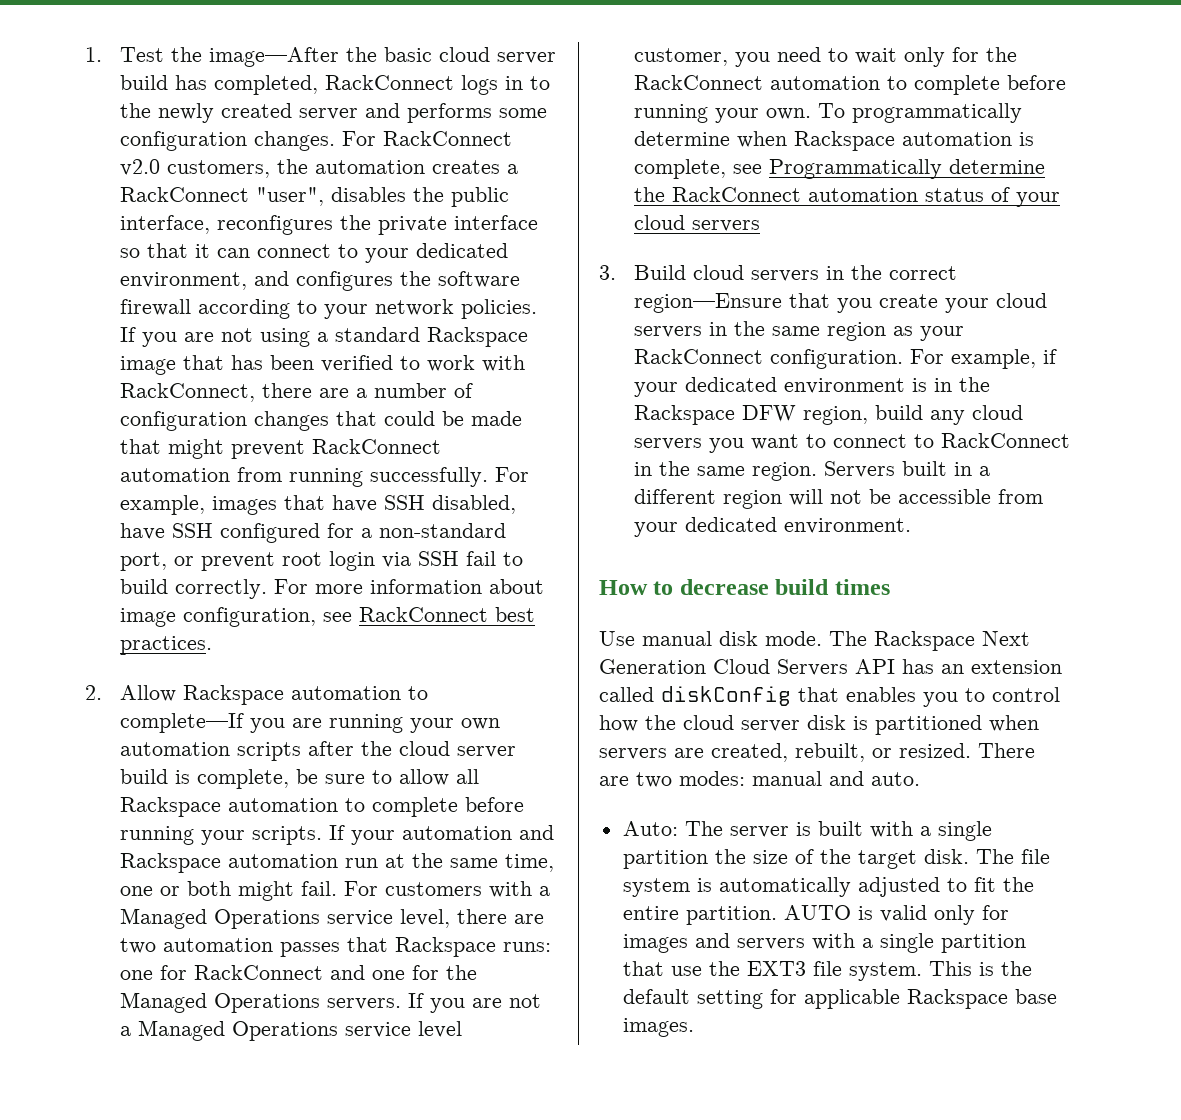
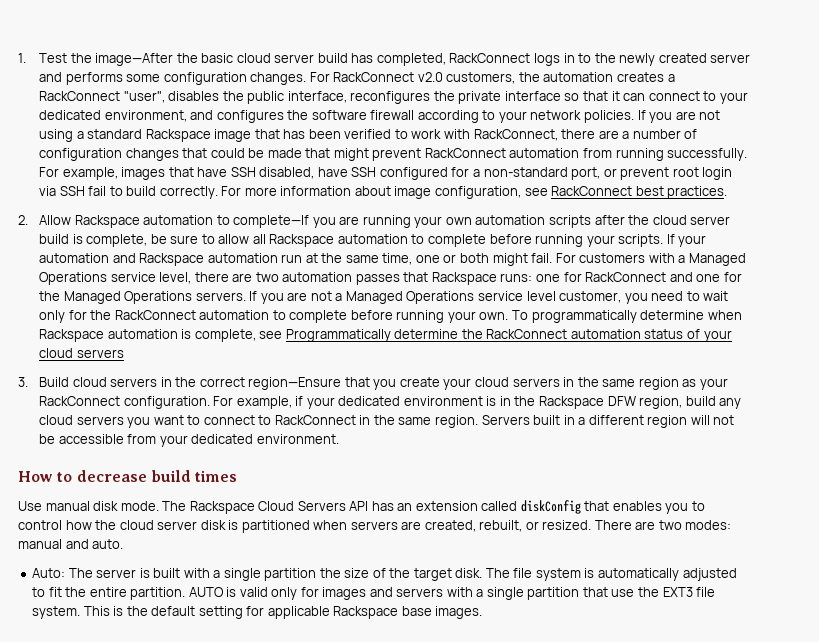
- The Rackspace Next Generation Cloud Servers API has an extension called diskConfig that enables you to control how the cloud server disk is partitioned when servers are created, rebuilt, or resized.
+ The Rackspace Cloud Servers API has an extension called diskConfig that enables you to control how the cloud server disk is partitioned when servers are created, rebuilt, or resized.

